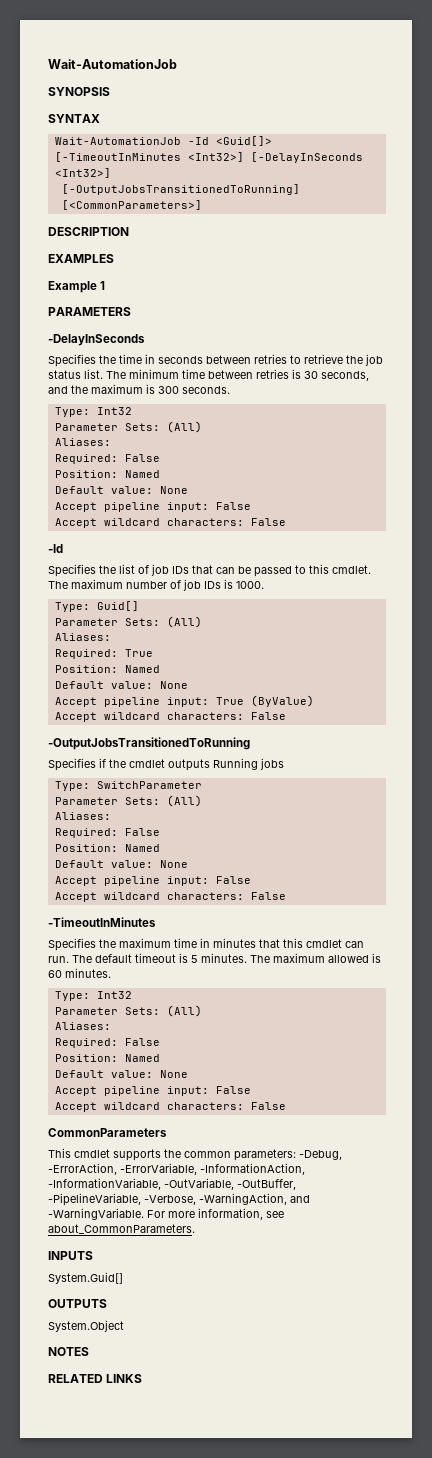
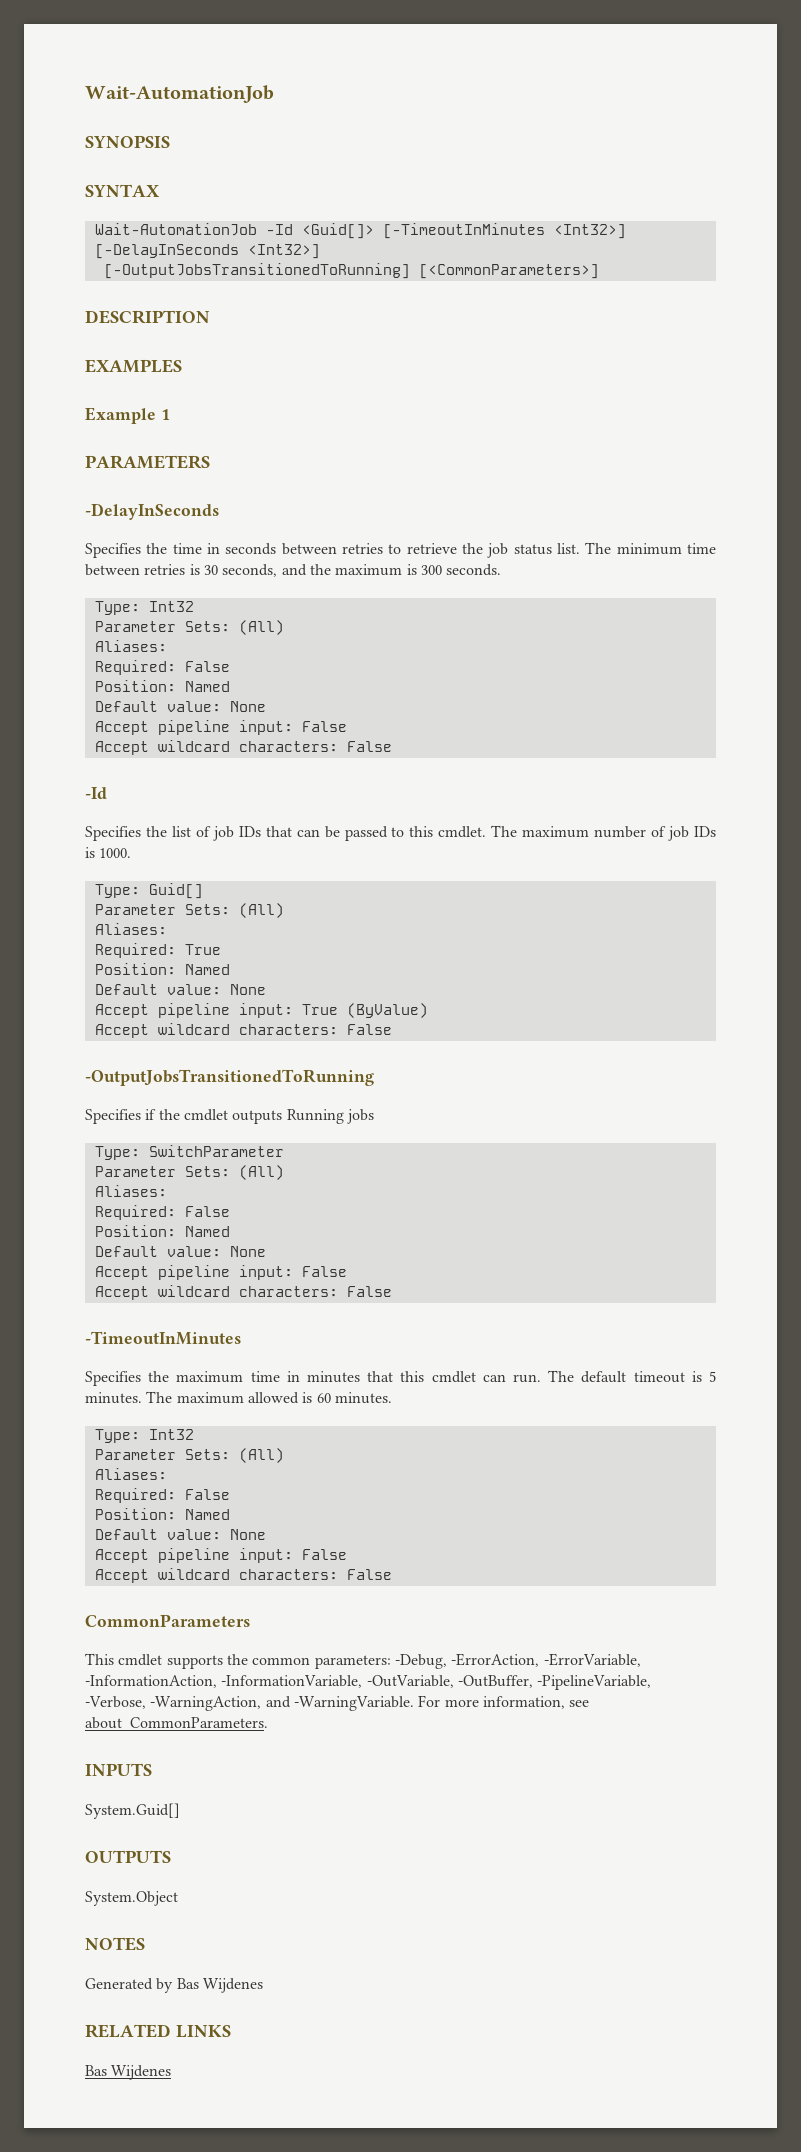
+ Generated by Bas Wijdenes
  RELATED LINKS
+ Bas Wijdenes

